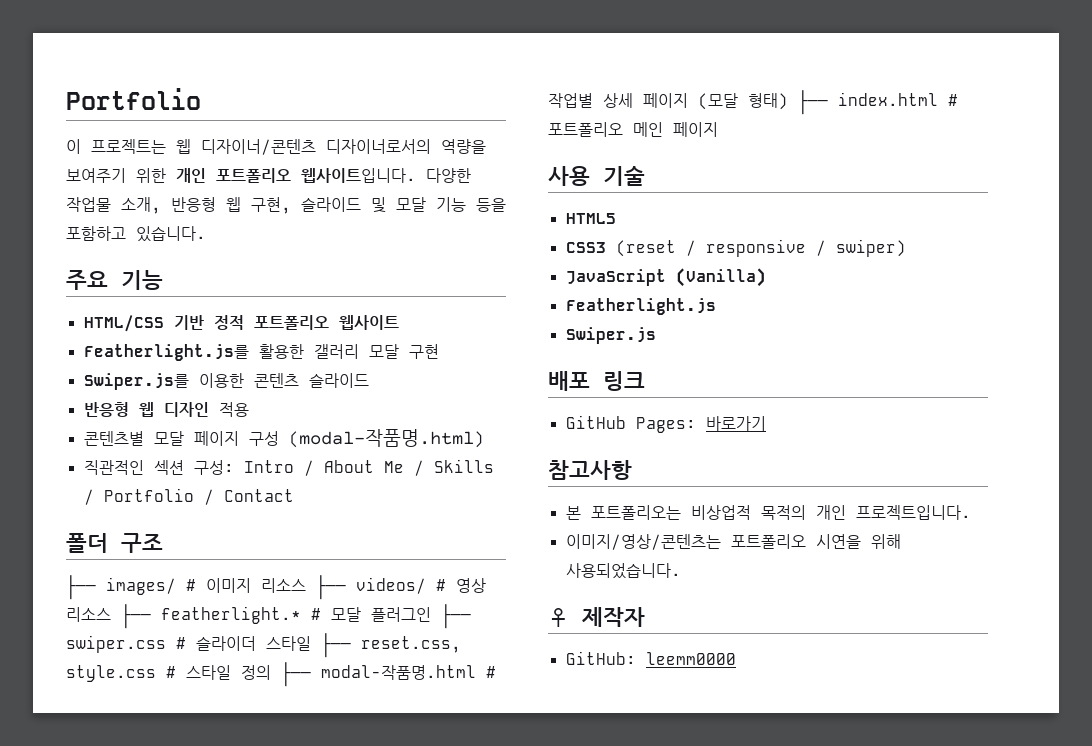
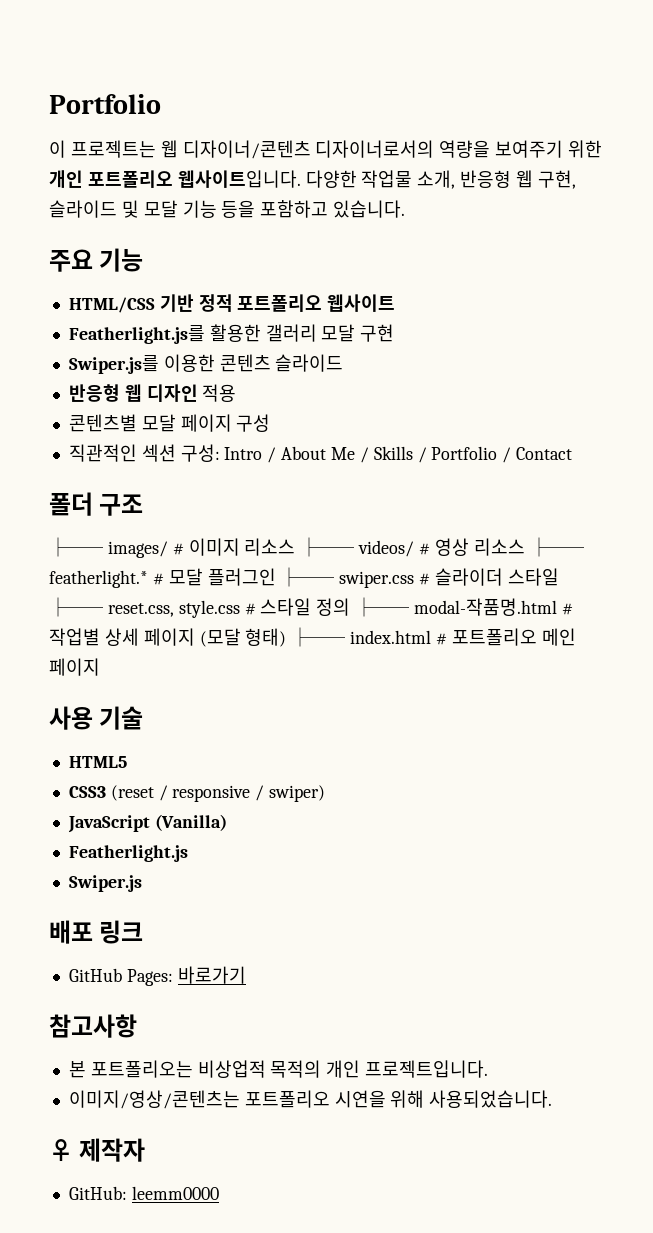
- 콘텐츠별 모달 페이지 구성 (modal-작품명.html)
+ 콘텐츠별 모달 페이지 구성

